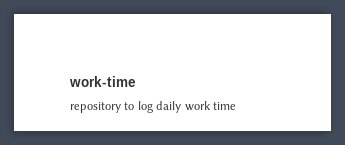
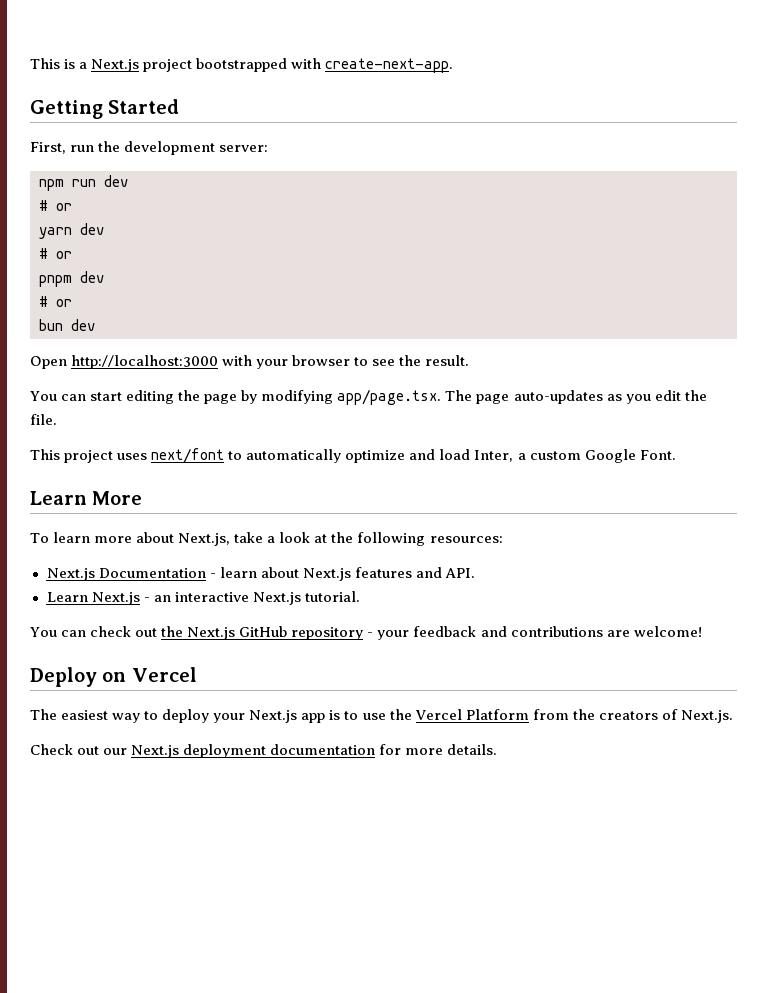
- work-time
- repository to log daily work time
+ This is a Next.js project bootstrapped with create-next-app.
+ Getting Started
+ First, run the development server:
+ npm run dev
+ # or
+ yarn dev
+ # or
+ pnpm dev
+ # or
+ bun dev
+ Open http://localhost:3000 with your browser to see the result.
+ You can start editing the page by modifying app/page.tsx. The page auto-updates as you edit the file.
+ This project uses next/font to automatically optimize and load Inter, a custom Google Font.
+ Learn More
+ To learn more about Next.js, take a look at the following resources:
+ Next.js Documentation - learn about Next.js features and API.
+ Learn Next.js - an interactive Next.js tutorial.
+ You can check out the Next.js GitHub repository - your feedback and contributions are welcome!
+ Deploy on Vercel
+ The easiest way to deploy your Next.js app is to use the Vercel Platform from the creators of Next.js.
+ Check out our Next.js deployment documentation for more details.

